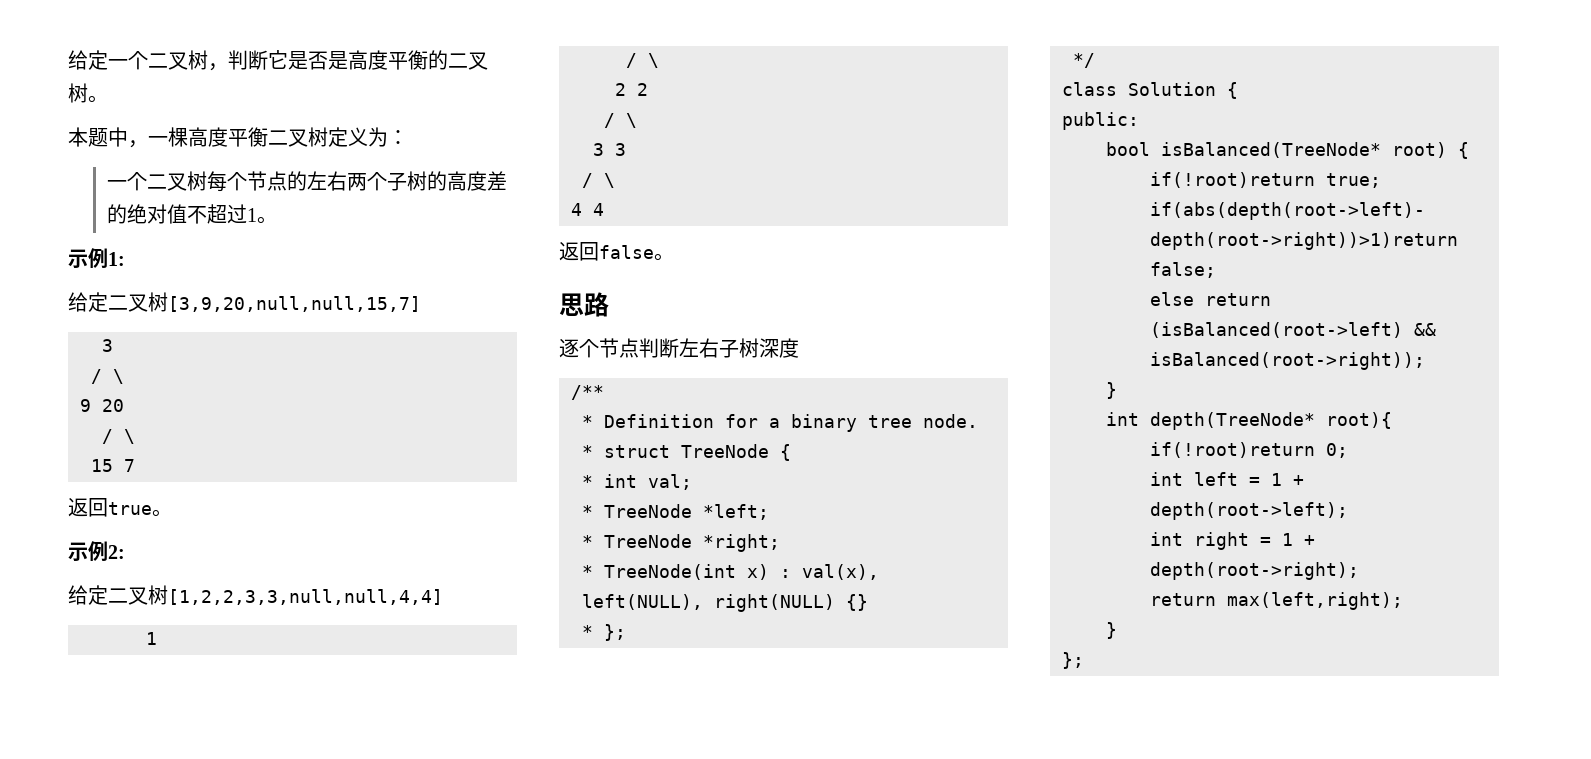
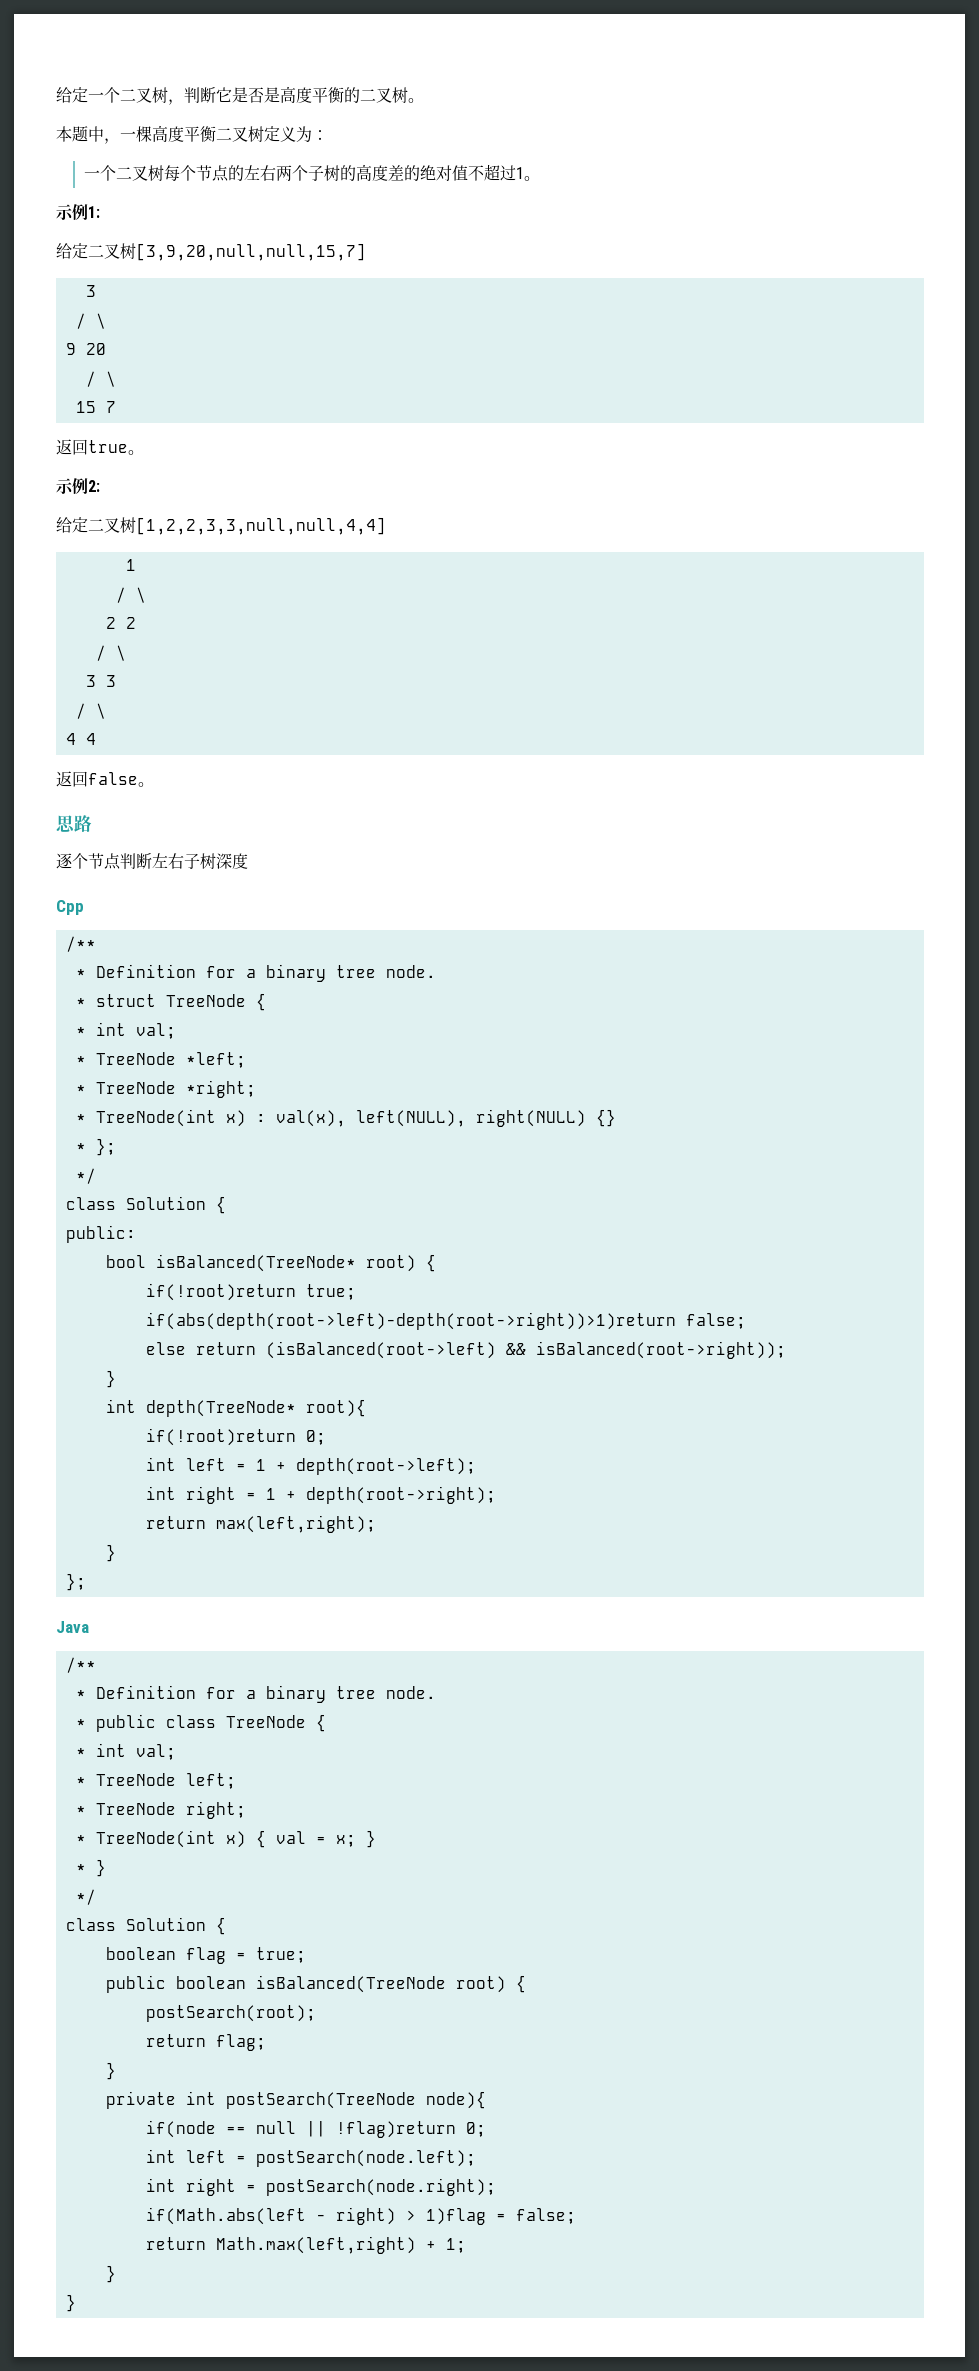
+ Cpp
+ Java
+ /**
+ * Definition for a binary tree node.
+ * public class TreeNode {
+ * int val;
+ * TreeNode left;
+ * TreeNode right;
+ * TreeNode(int x) { val = x; }
+ * }
+ */
+ class Solution {
+ boolean flag = true;
+ public boolean isBalanced(TreeNode root) {
+ postSearch(root);
+ return flag;
+ }
+ private int postSearch(TreeNode node){
+ if(node == null || !flag)return 0;
+ int left = postSearch(node.left);
+ int right = postSearch(node.right);
+ if(Math.abs(left - right) > 1)flag = false;
+ return Math.max(left,right) + 1;
+ }
+ }

